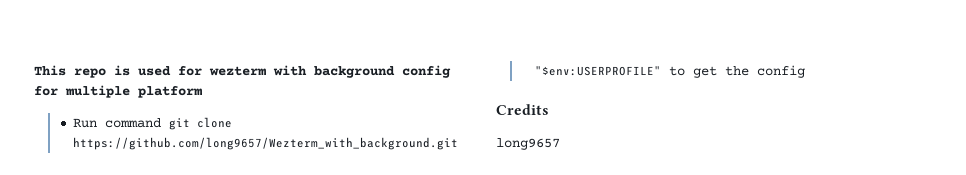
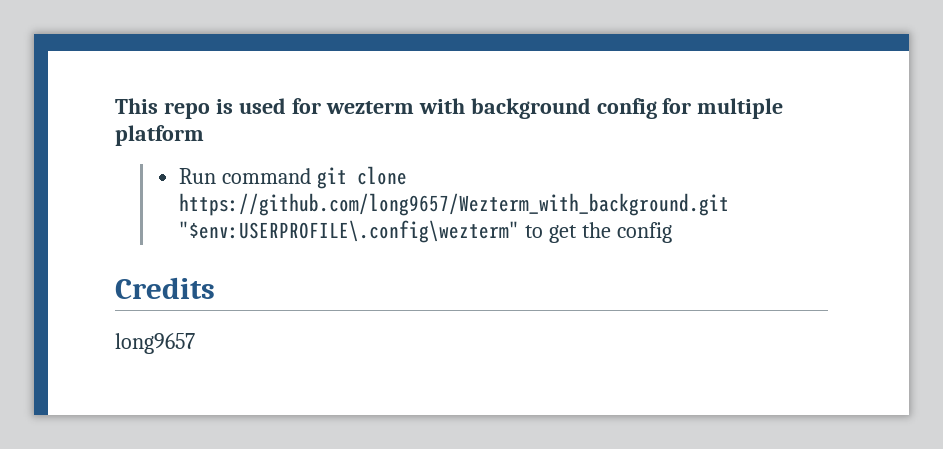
- Run command git clone https://github.com/long9657/Wezterm_with_background.git "$env:USERPROFILE" to get the config
+ Run command git clone https://github.com/long9657/Wezterm_with_background.git "$env:USERPROFILE\.config\wezterm" to get the config

